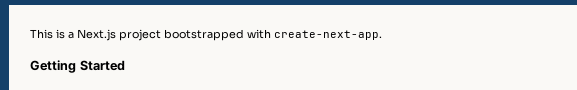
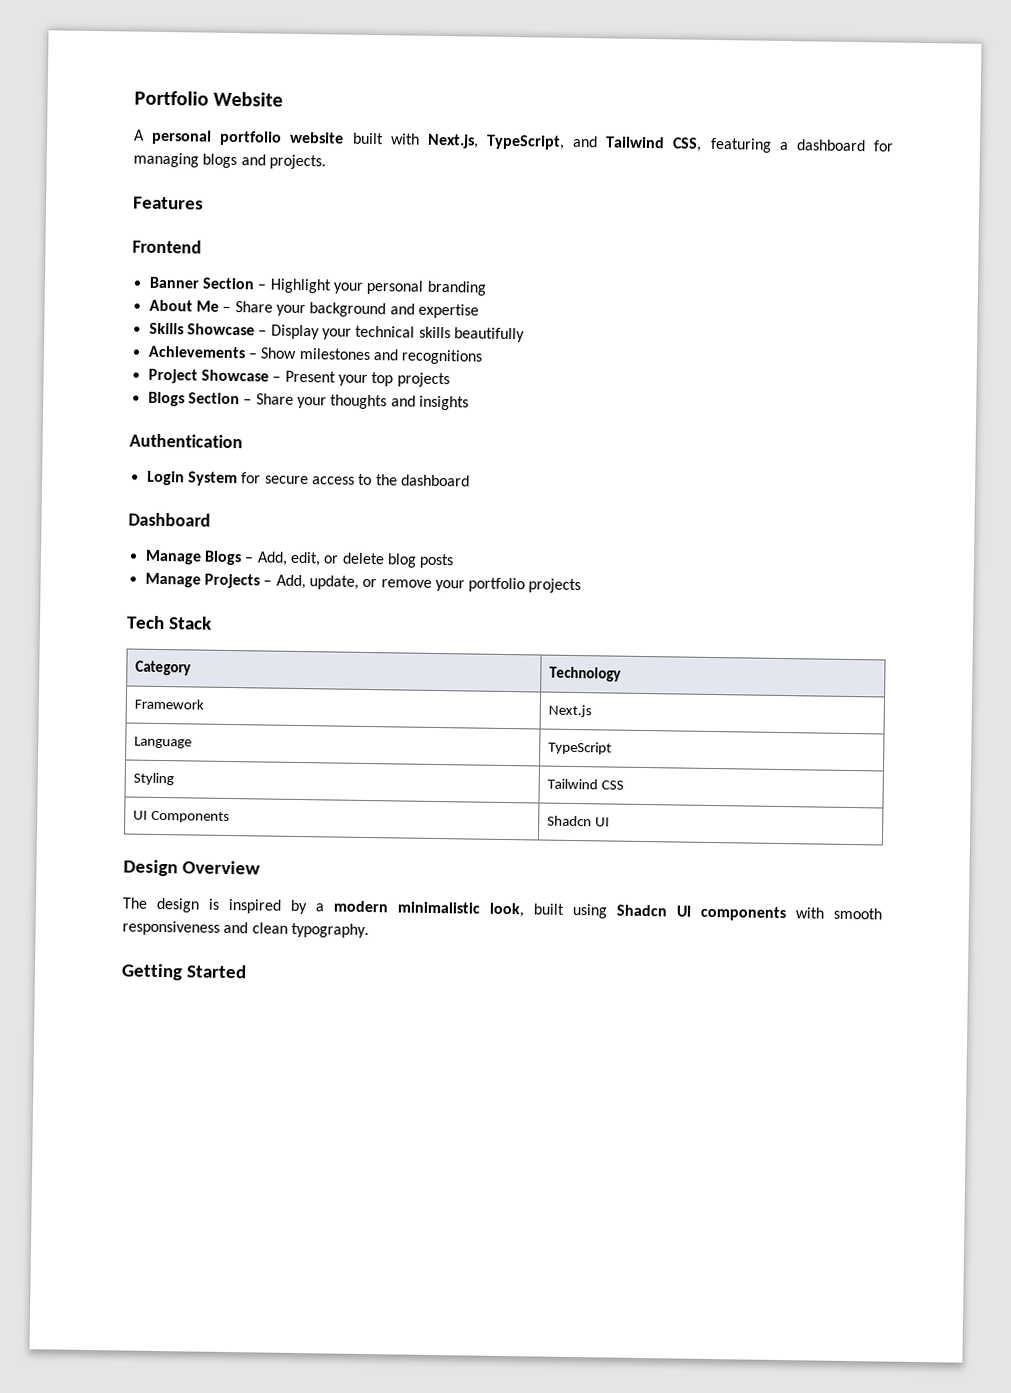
- This is a Next.js project bootstrapped with create-next-app.
+ Portfolio Website
+ A personal portfolio website built with Next.js, TypeScript, and Tailwind CSS, featuring a dashboard for managing blogs and projects.
+ Features
+ Frontend
+ Banner Section – Highlight your personal branding
+ About Me – Share your background and expertise
+ Skills Showcase – Display your technical skills beautifully
+ Achievements – Show milestones and recognitions
+ Project Showcase – Present your top projects
+ Blogs Section – Share your thoughts and insights
+ Authentication
+ Login System for secure access to the dashboard
+ Dashboard
+ Manage Blogs – Add, edit, or delete blog posts
+ Manage Projects – Add, update, or remove your portfolio projects
+ Tech Stack
+ Category | Technology
+ Framework | Next.js
+ Language | TypeScript
+ Styling | Tailwind CSS
+ UI Components | Shadcn UI
+ Design Overview
+ The design is inspired by a modern minimalistic look, built using Shadcn UI components with smooth responsiveness and clean typography.

